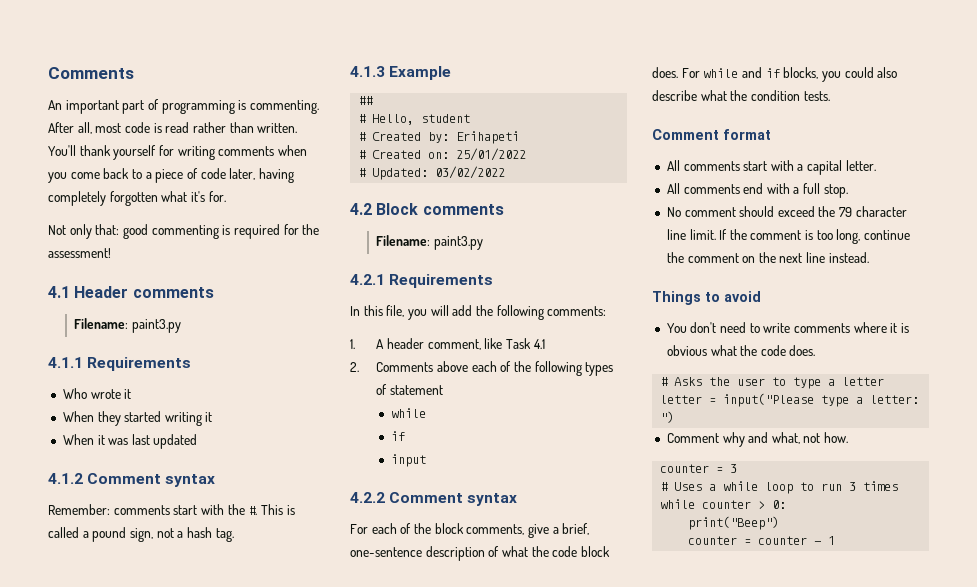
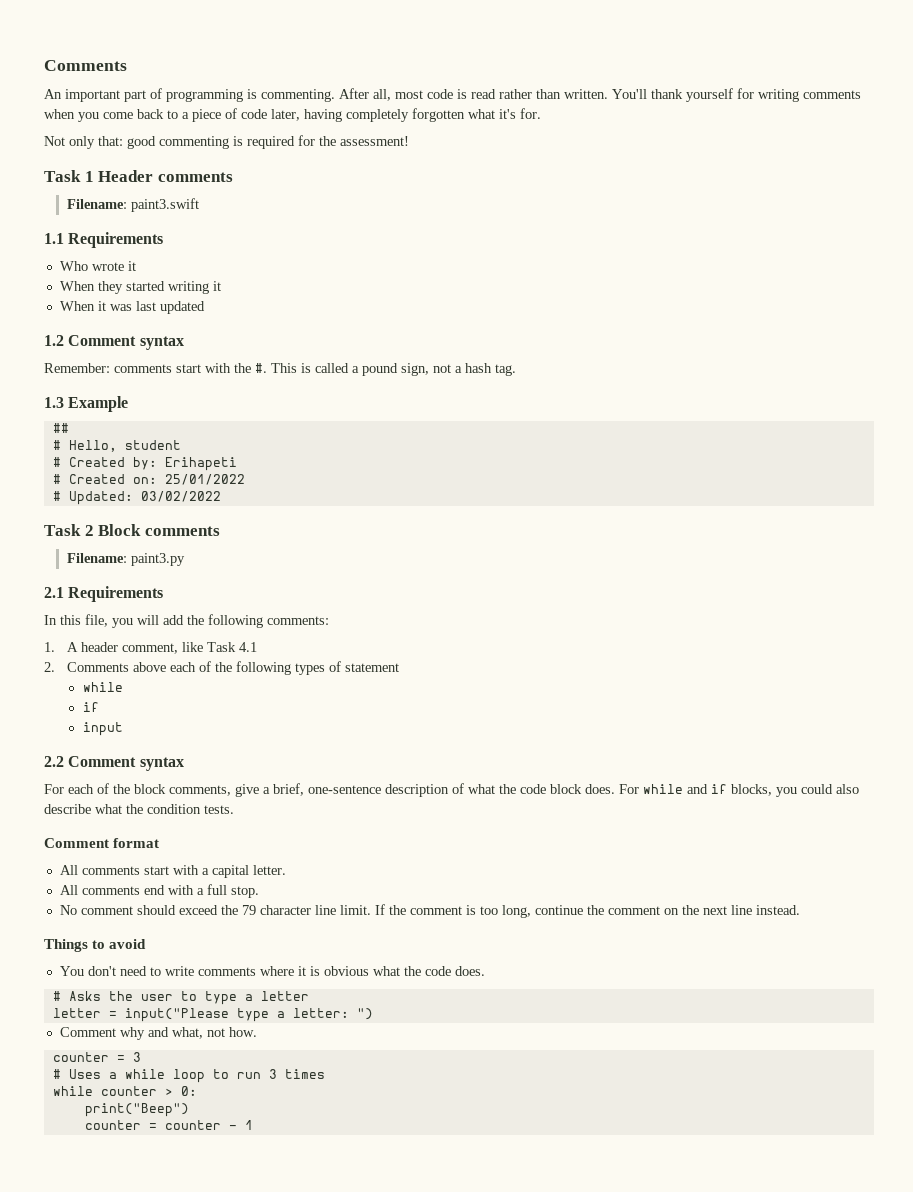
- 4.1 Header comments
- Filename: paint3.py
- 4.1.1 Requirements
+ Task 1 Header comments
+ Filename: paint3.swift
+ 1.1 Requirements
- 4.1.2 Comment syntax
+ 1.2 Comment syntax
- 4.1.3 Example
+ 1.3 Example
- 4.2 Block comments
+ Task 2 Block comments
- 4.2.1 Requirements
+ 2.1 Requirements
- 4.2.2 Comment syntax
+ 2.2 Comment syntax

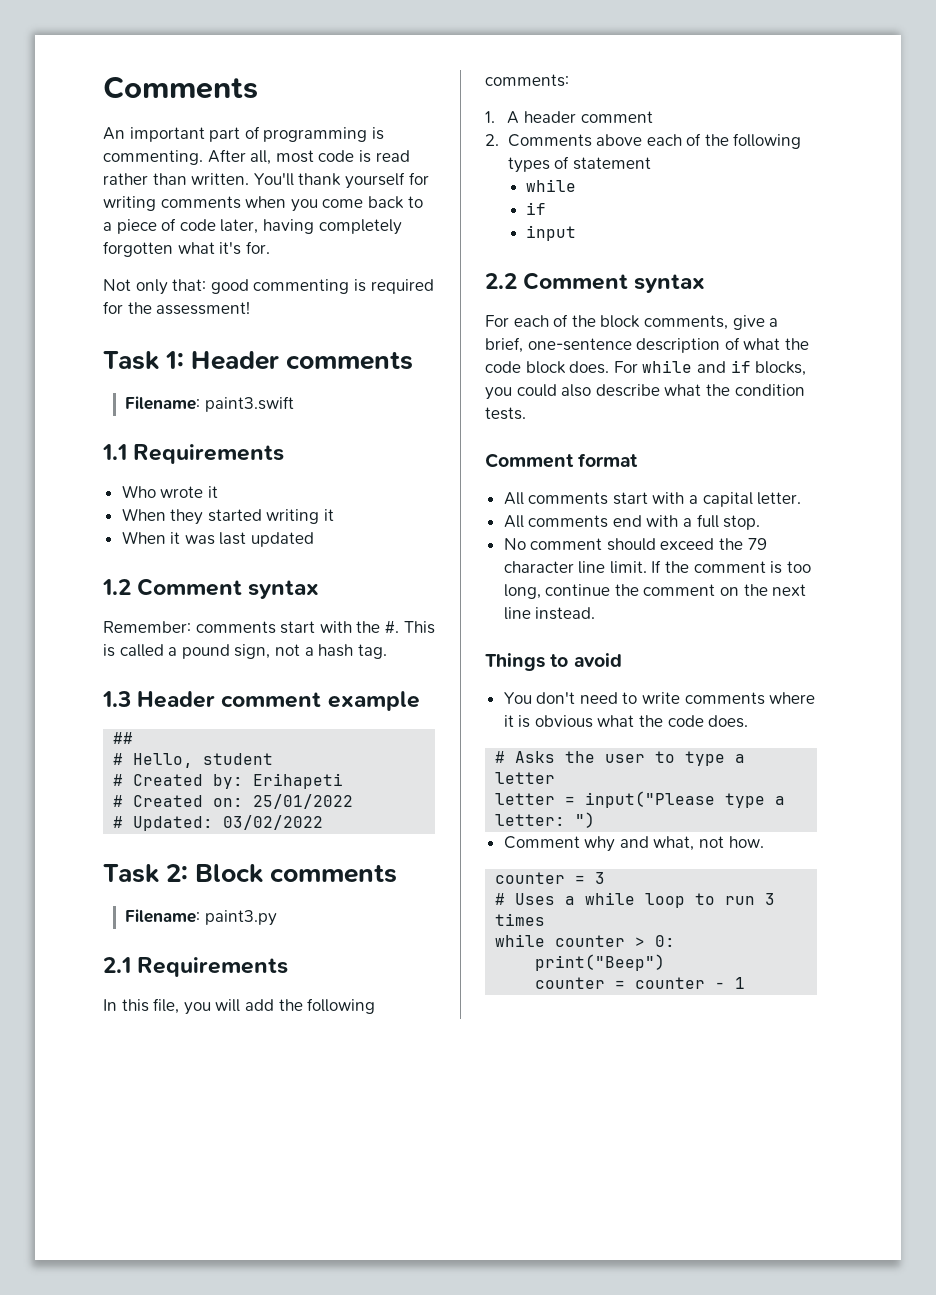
- Task 1 Header comments
+ Task 1: Header comments
- 1.3 Example
+ 1.3 Header comment example
- Task 2 Block comments
+ Task 2: Block comments
- 1. A header comment, like Task 4.1
+ 1. A header comment

